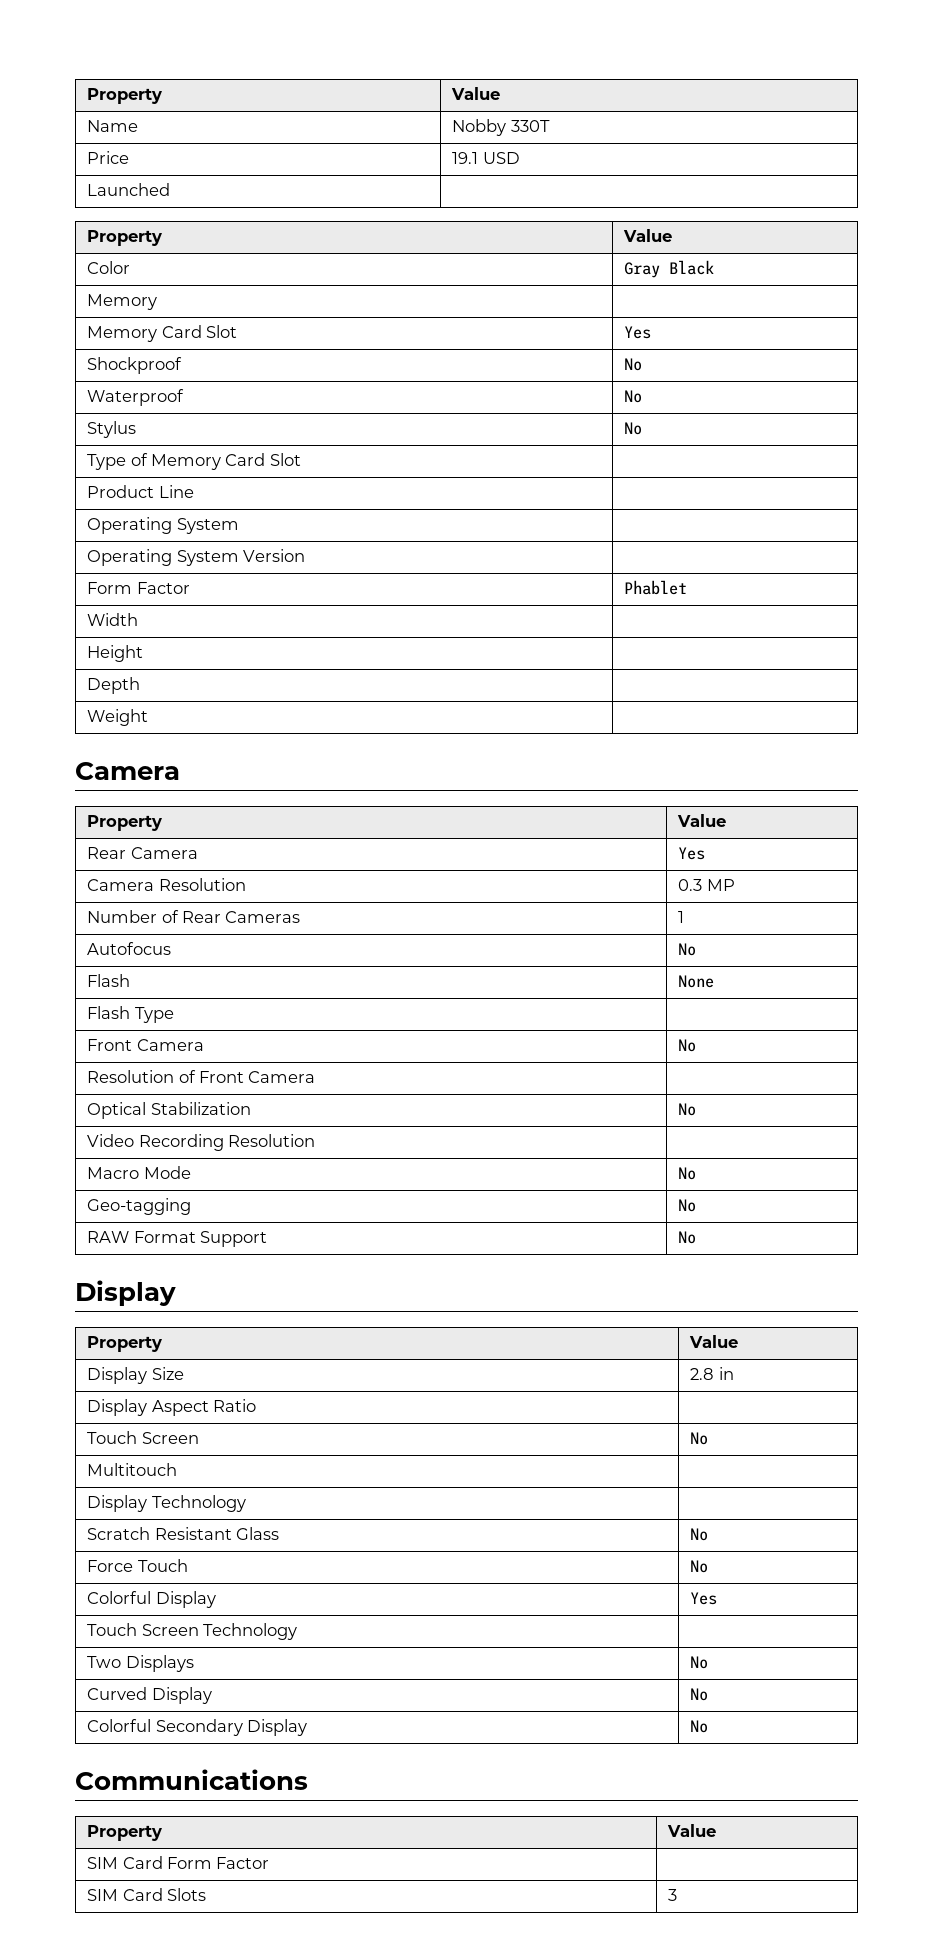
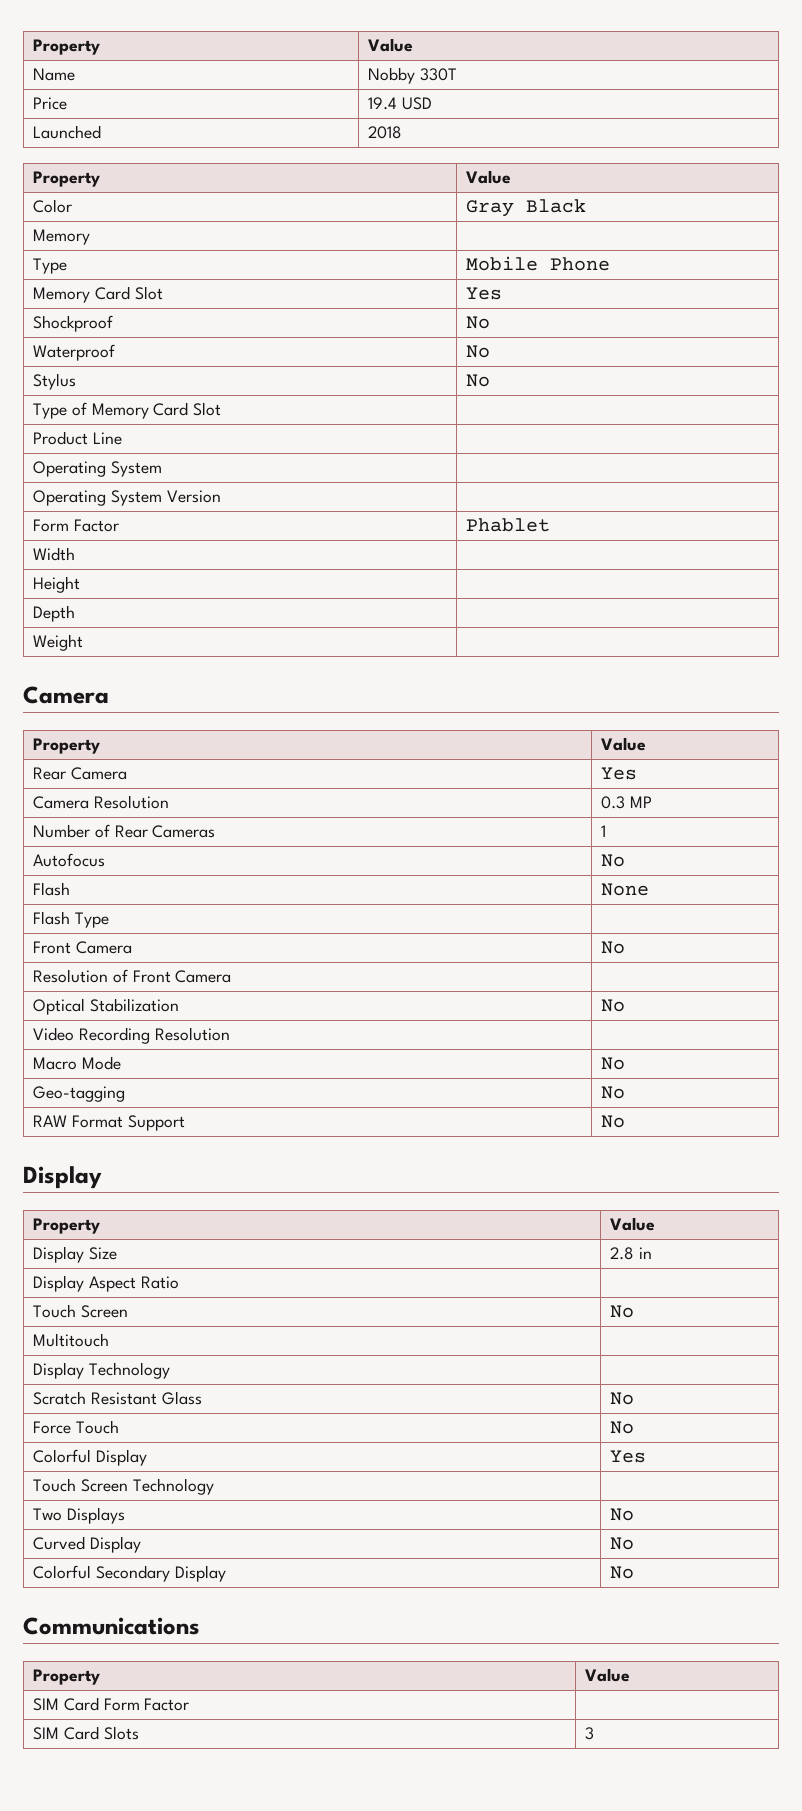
- Price | 19.1 USD
+ Price | 19.4 USD
- Launched |
+ Launched | 2018
+ Type | Mobile Phone

